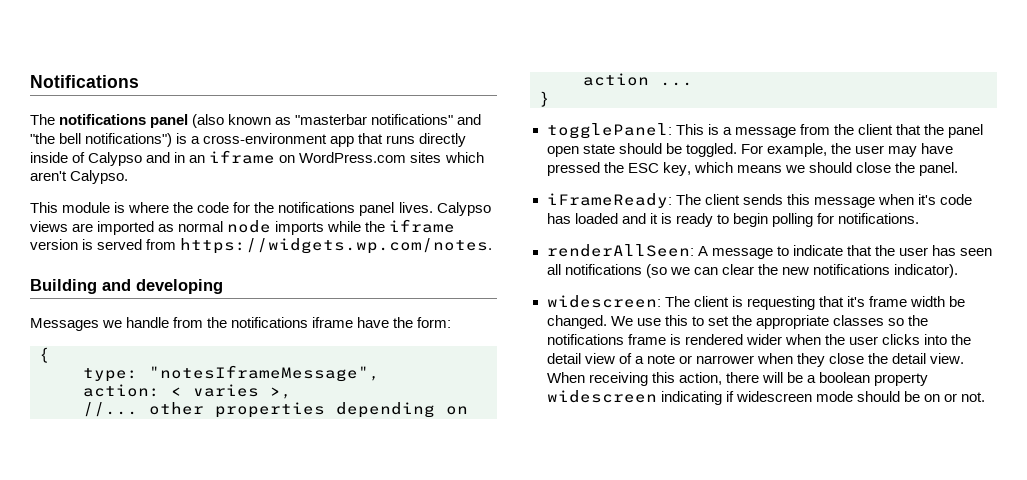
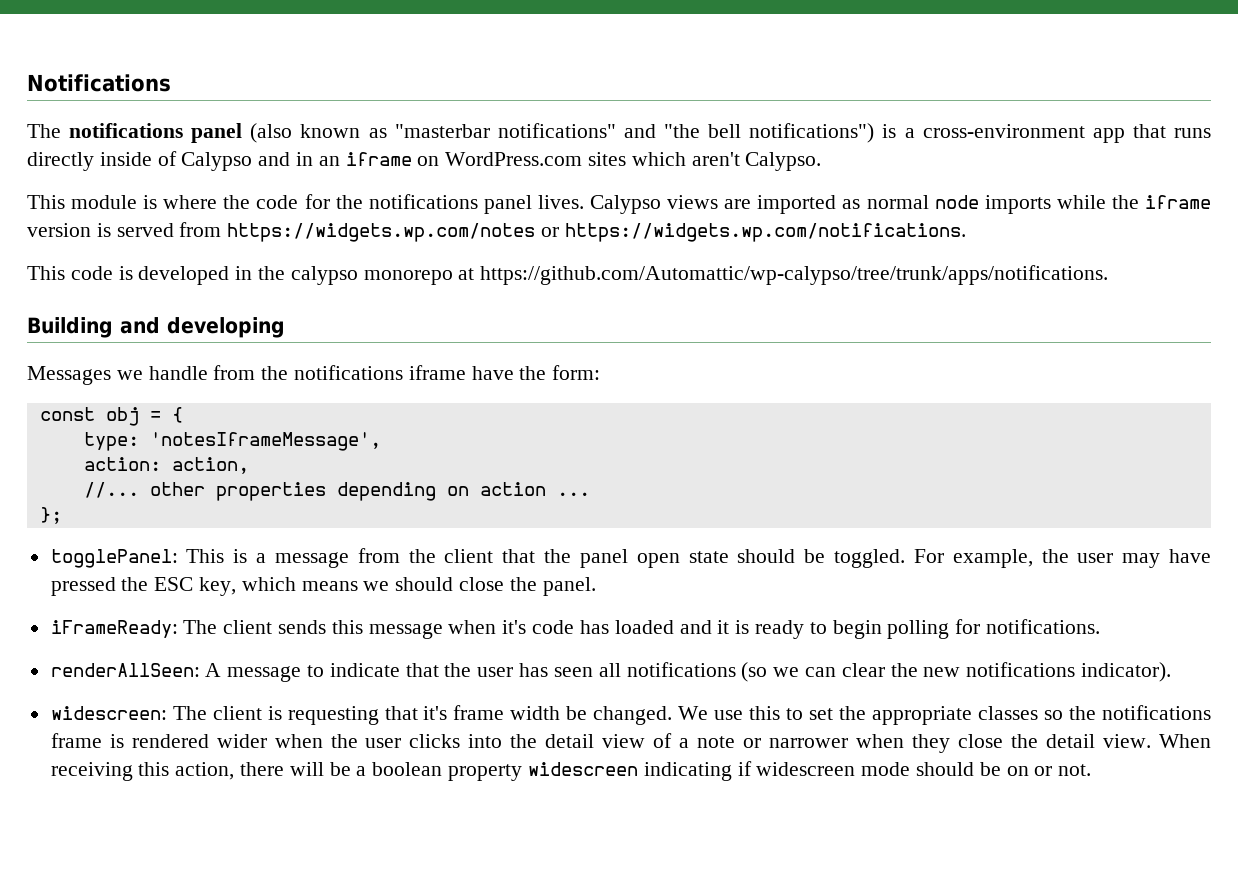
- Calypso views are imported as normal node imports while the iframe version is served from https://widgets.wp.com/notes.
+ Calypso views are imported as normal node imports while the iframe version is served from https://widgets.wp.com/notes or https://widgets.wp.com/notifications.
+ This code is developed in the calypso monorepo at https://github.com/Automattic/wp-calypso/tree/trunk/apps/notifications.
- {
+ const obj = {
- type: "notesIframeMessage",
+ type: 'notesIframeMessage',
- action: < varies >,
+ action: action,
- }
+ };

